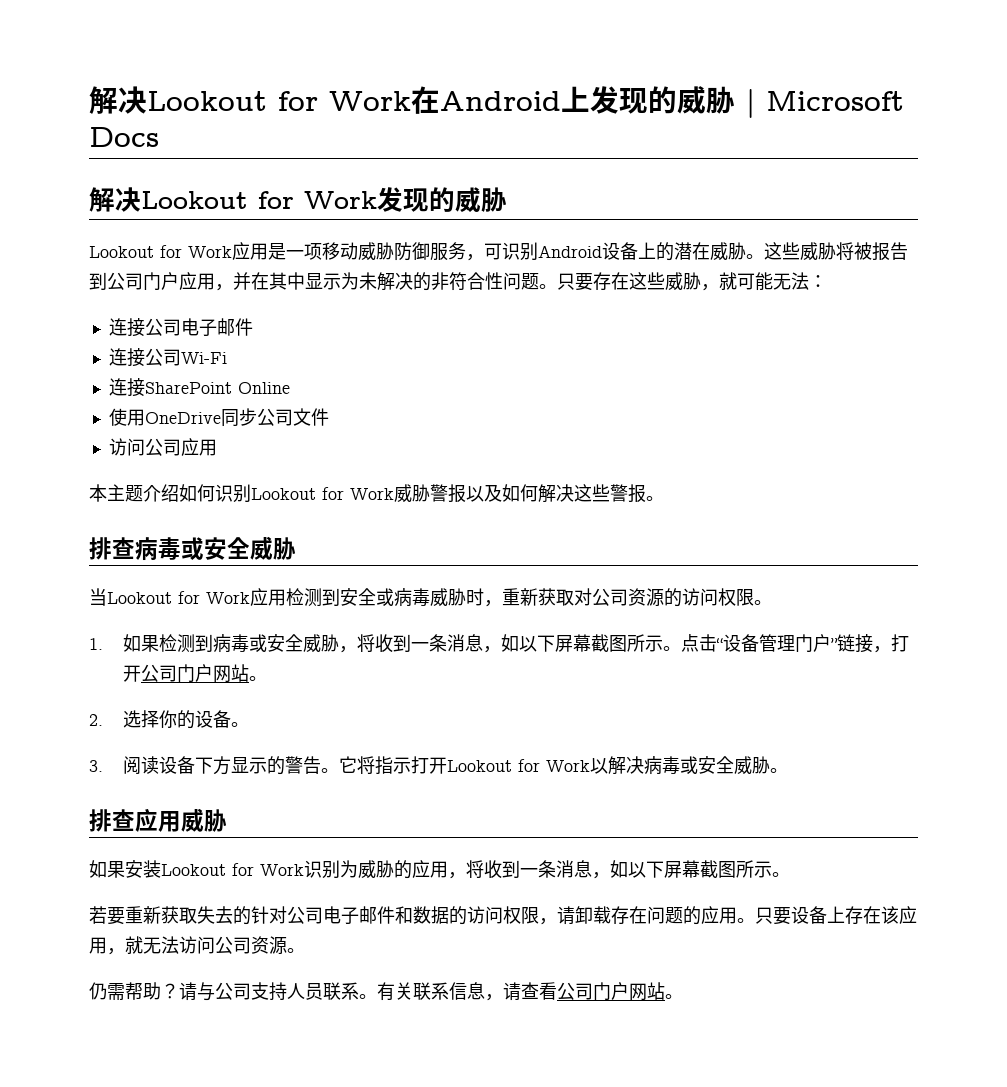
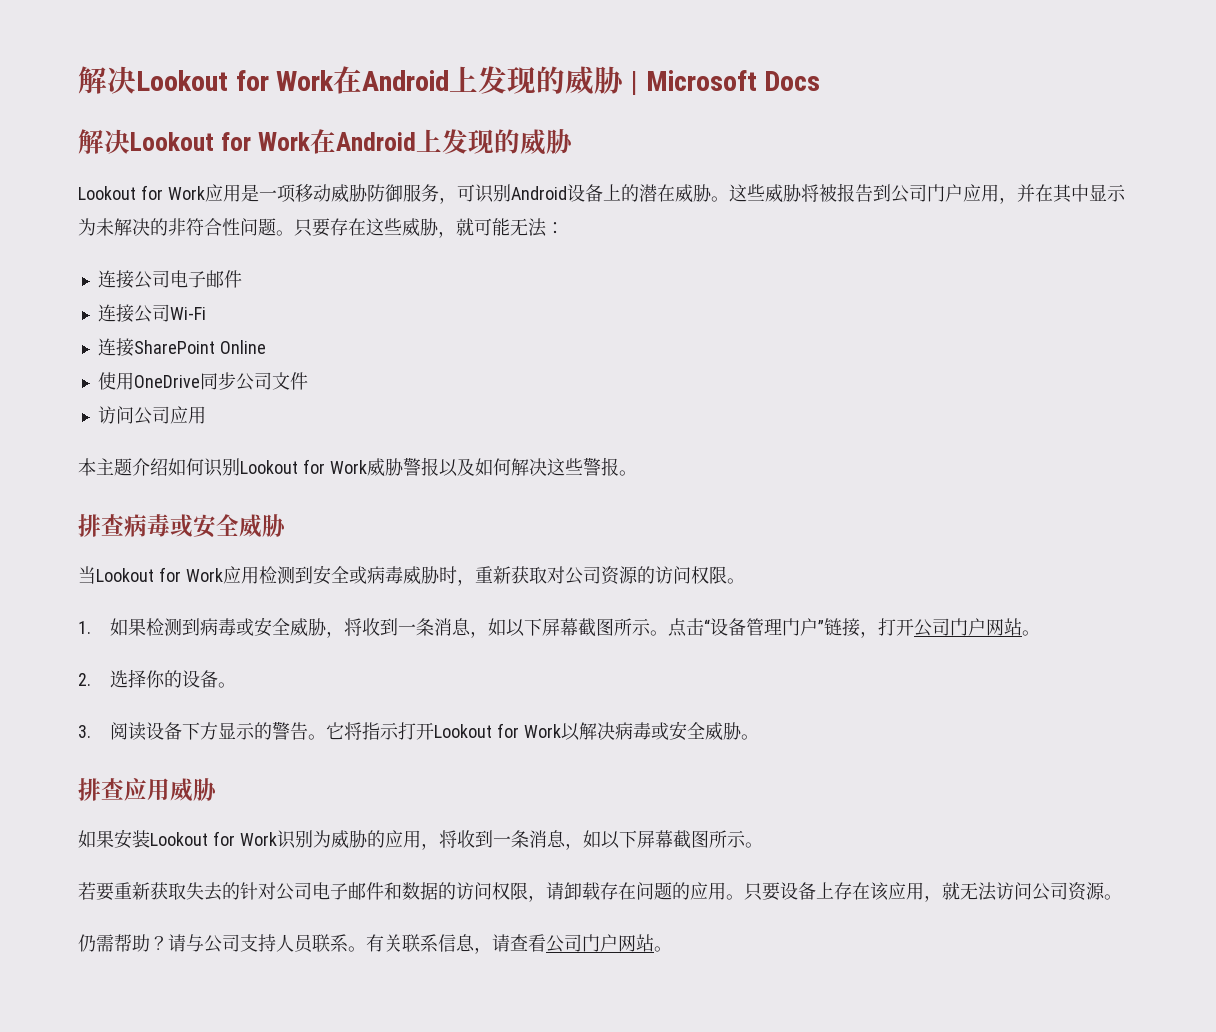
  解决Lookout for Work在Android上发现的威胁 | Microsoft Docs
- 解决Lookout for Work发现的威胁
+ 解决Lookout for Work在Android上发现的威胁

